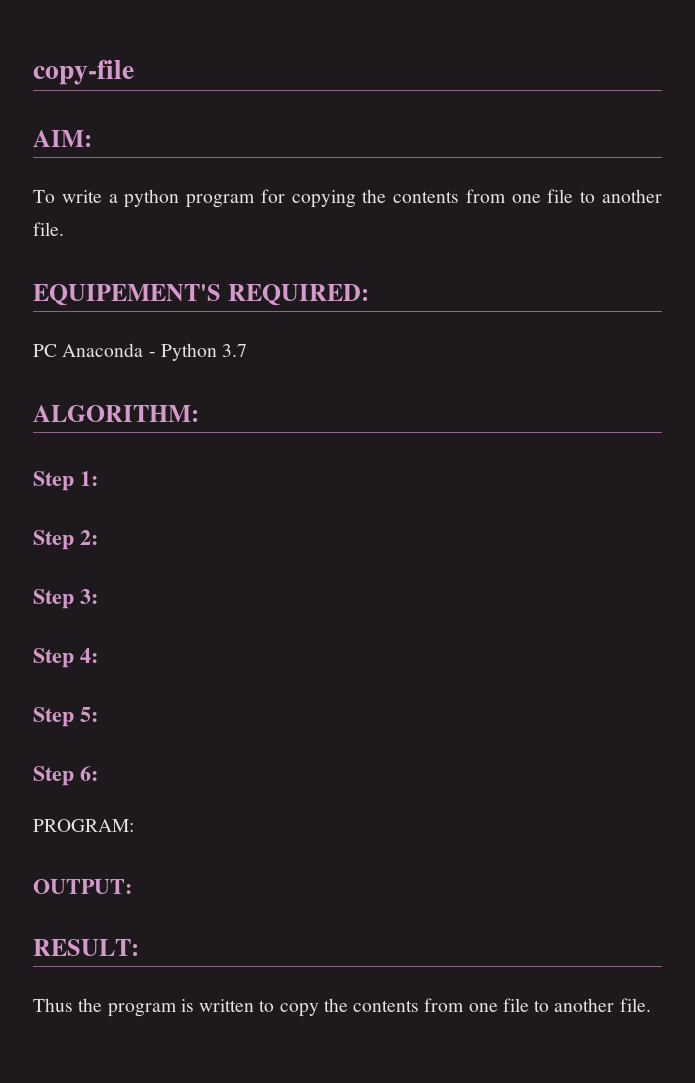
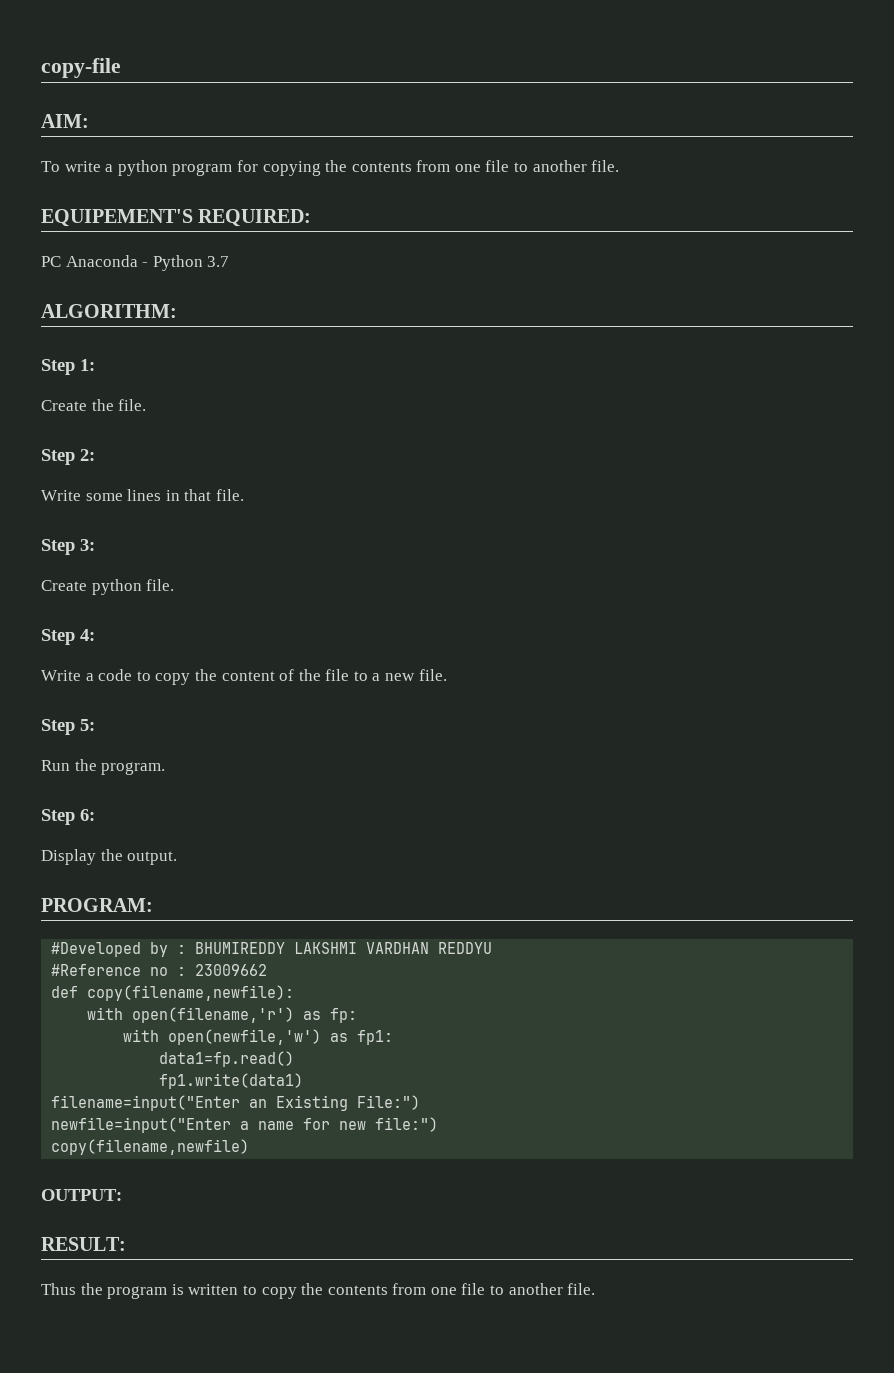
+ Create the file.
+ Write some lines in that file.
+ Create python file.
+ Write a code to copy the content of the file to a new file.
+ Run the program.
+ Display the output.
  PROGRAM:
+ #Developed by : BHUMIREDDY LAKSHMI VARDHAN REDDYU
+ #Reference no : 23009662
+ def copy(filename,newfile):
+ with open(filename,'r') as fp:
+ with open(newfile,'w') as fp1:
+ data1=fp.read()
+ fp1.write(data1)
+ filename=input("Enter an Existing File:")
+ newfile=input("Enter a name for new file:")
+ copy(filename,newfile)

